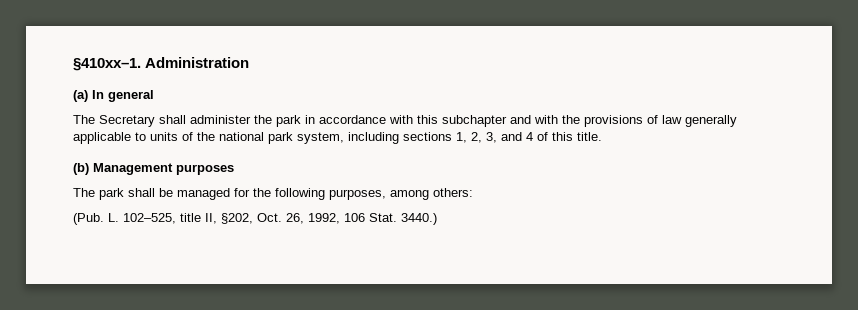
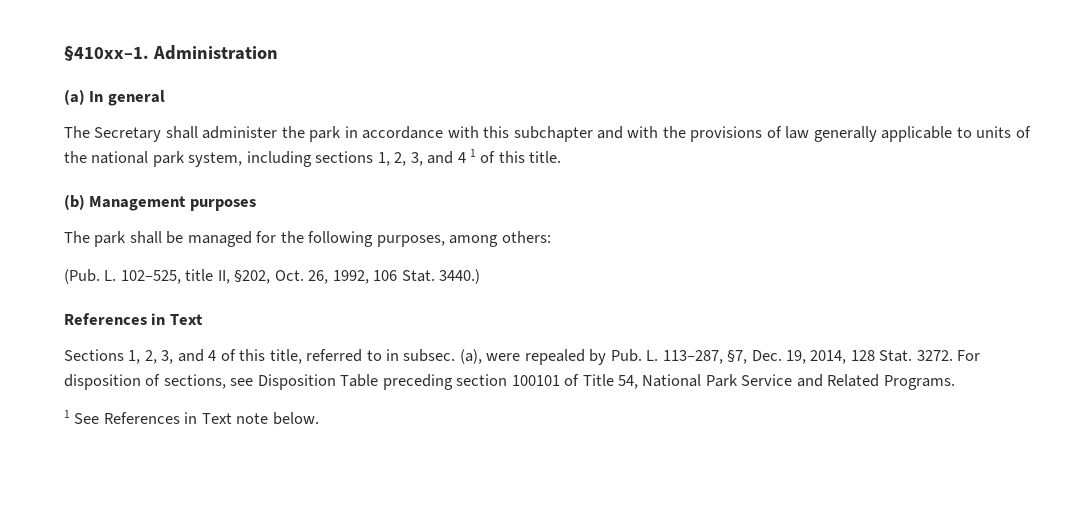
- The Secretary shall administer the park in accordance with this subchapter and with the provisions of law generally applicable to units of the national park system, including sections 1, 2, 3, and 4 of this title.
+ The Secretary shall administer the park in accordance with this subchapter and with the provisions of law generally applicable to units of the national park system, including sections 1, 2, 3, and 4 1 of this title.
  3440.)
+ References in Text
+ Sections 1, 2, 3, and 4 of this title, referred to in subsec. (a), were repealed by Pub. L. 113–287, §7, Dec. 19, 2014, 128 Stat. 3272. For disposition of sections, see Disposition Table preceding section 100101 of Title 54, National Park Service and Related Programs.
+ 1 See References in Text note below.

